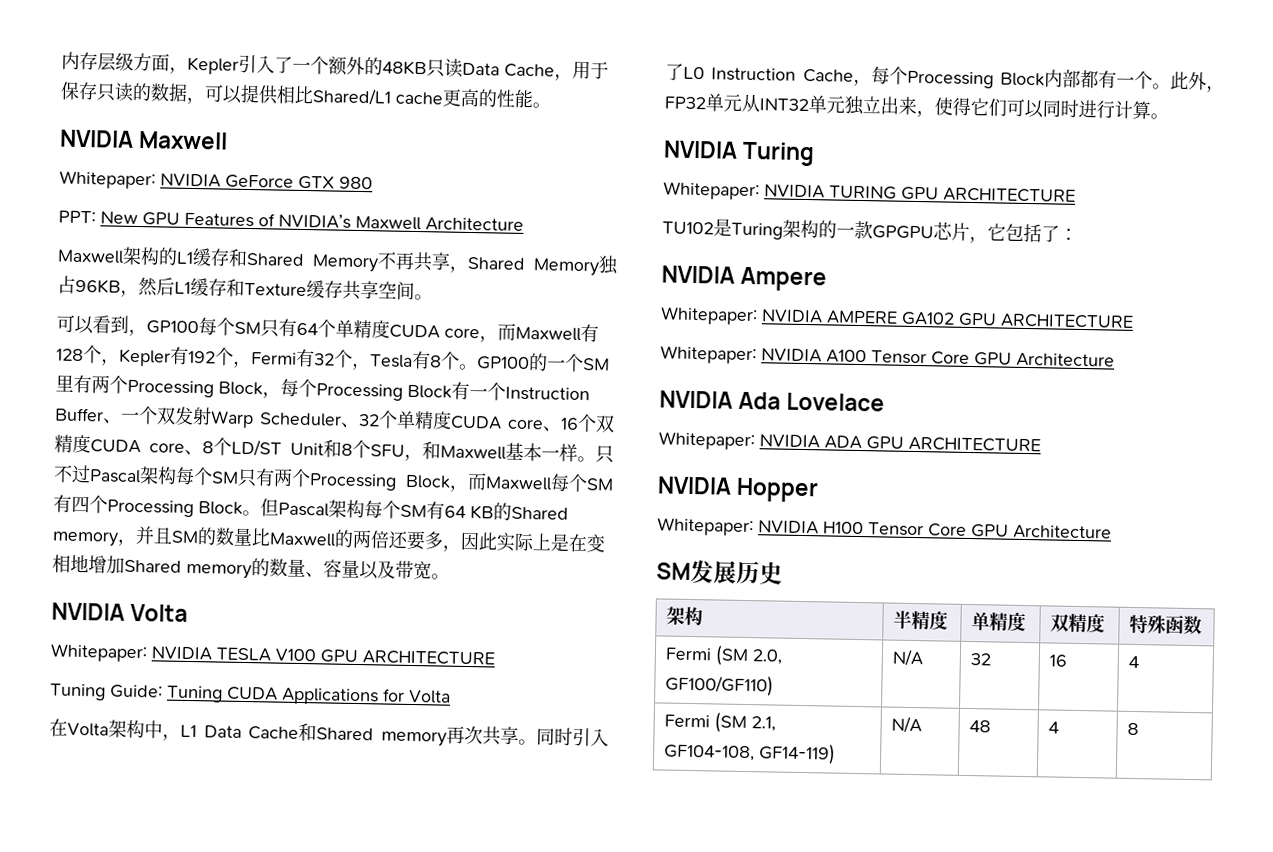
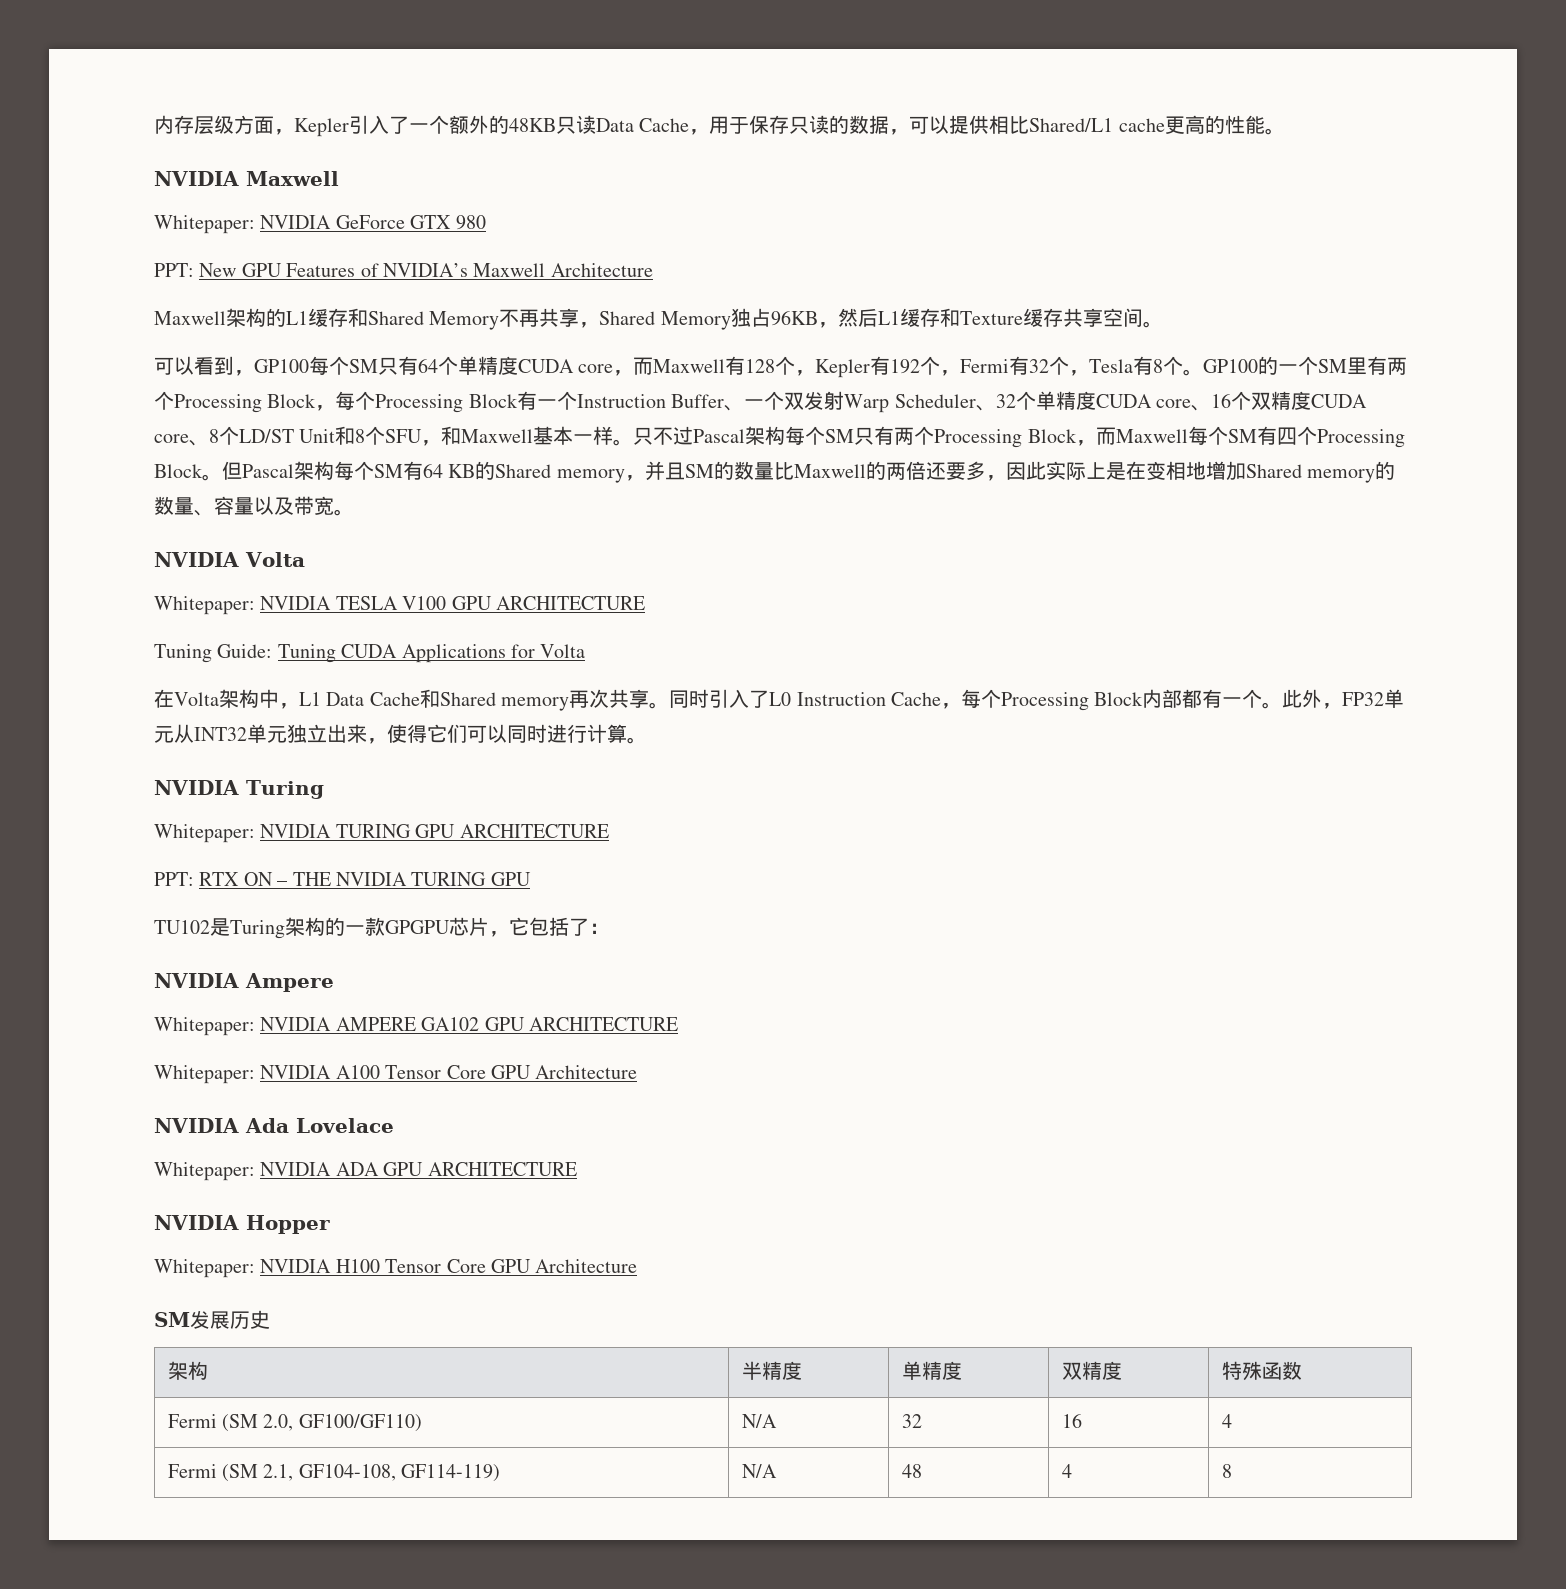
+ PPT: RTX ON – THE NVIDIA TURING GPU
- Fermi (SM 2.1, GF104-108, GF14-119) | N/A | 48 | 4 | 8
+ Fermi (SM 2.1, GF104-108, GF114-119) | N/A | 48 | 4 | 8

